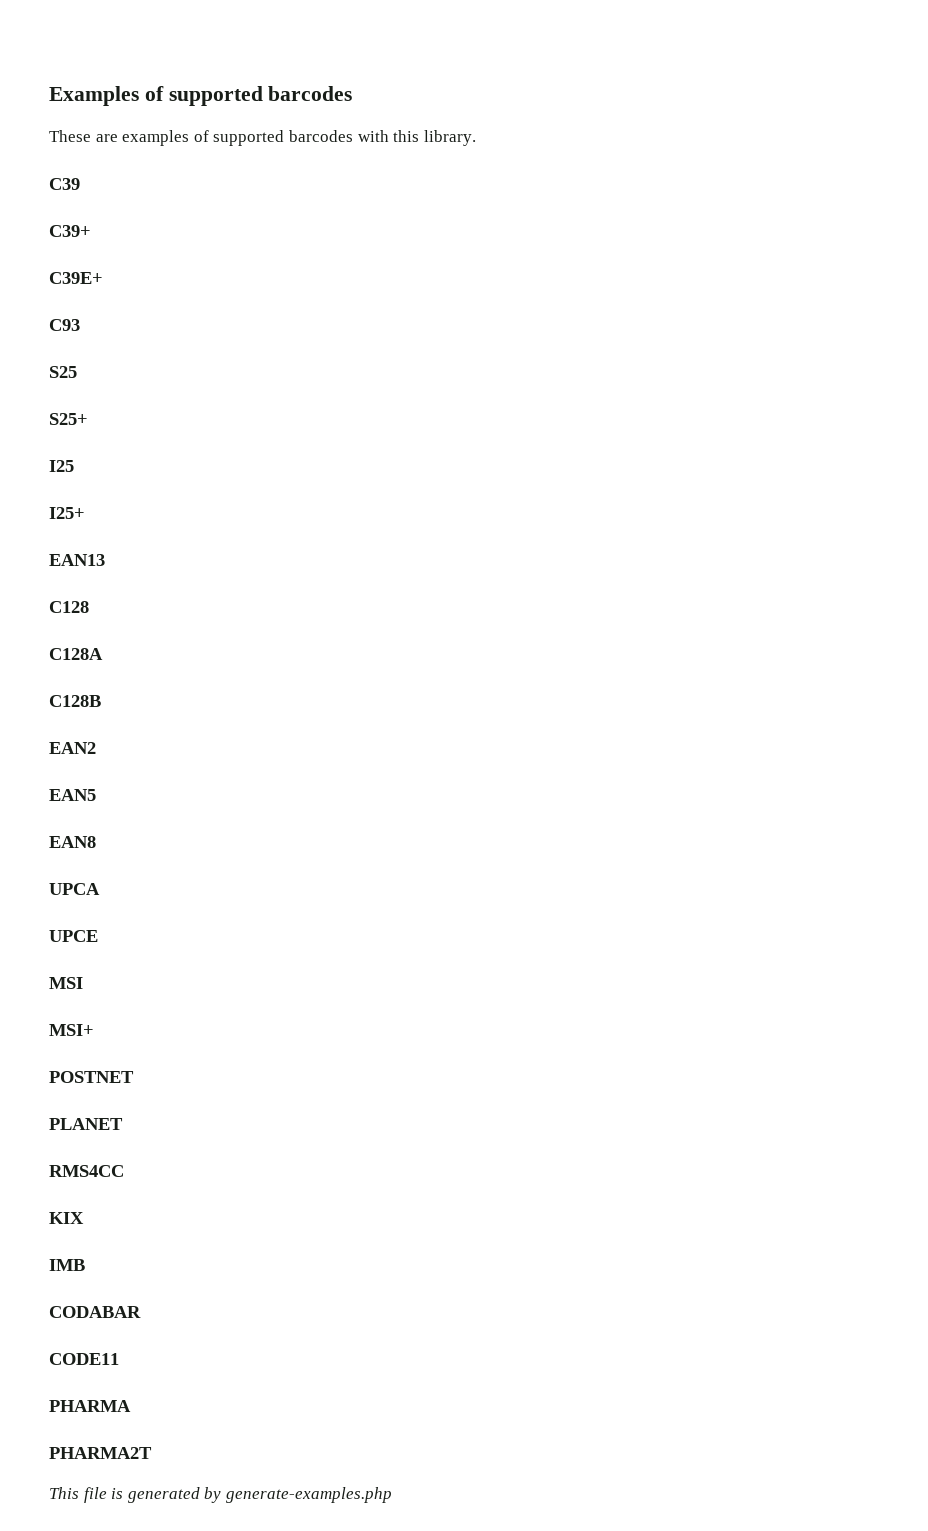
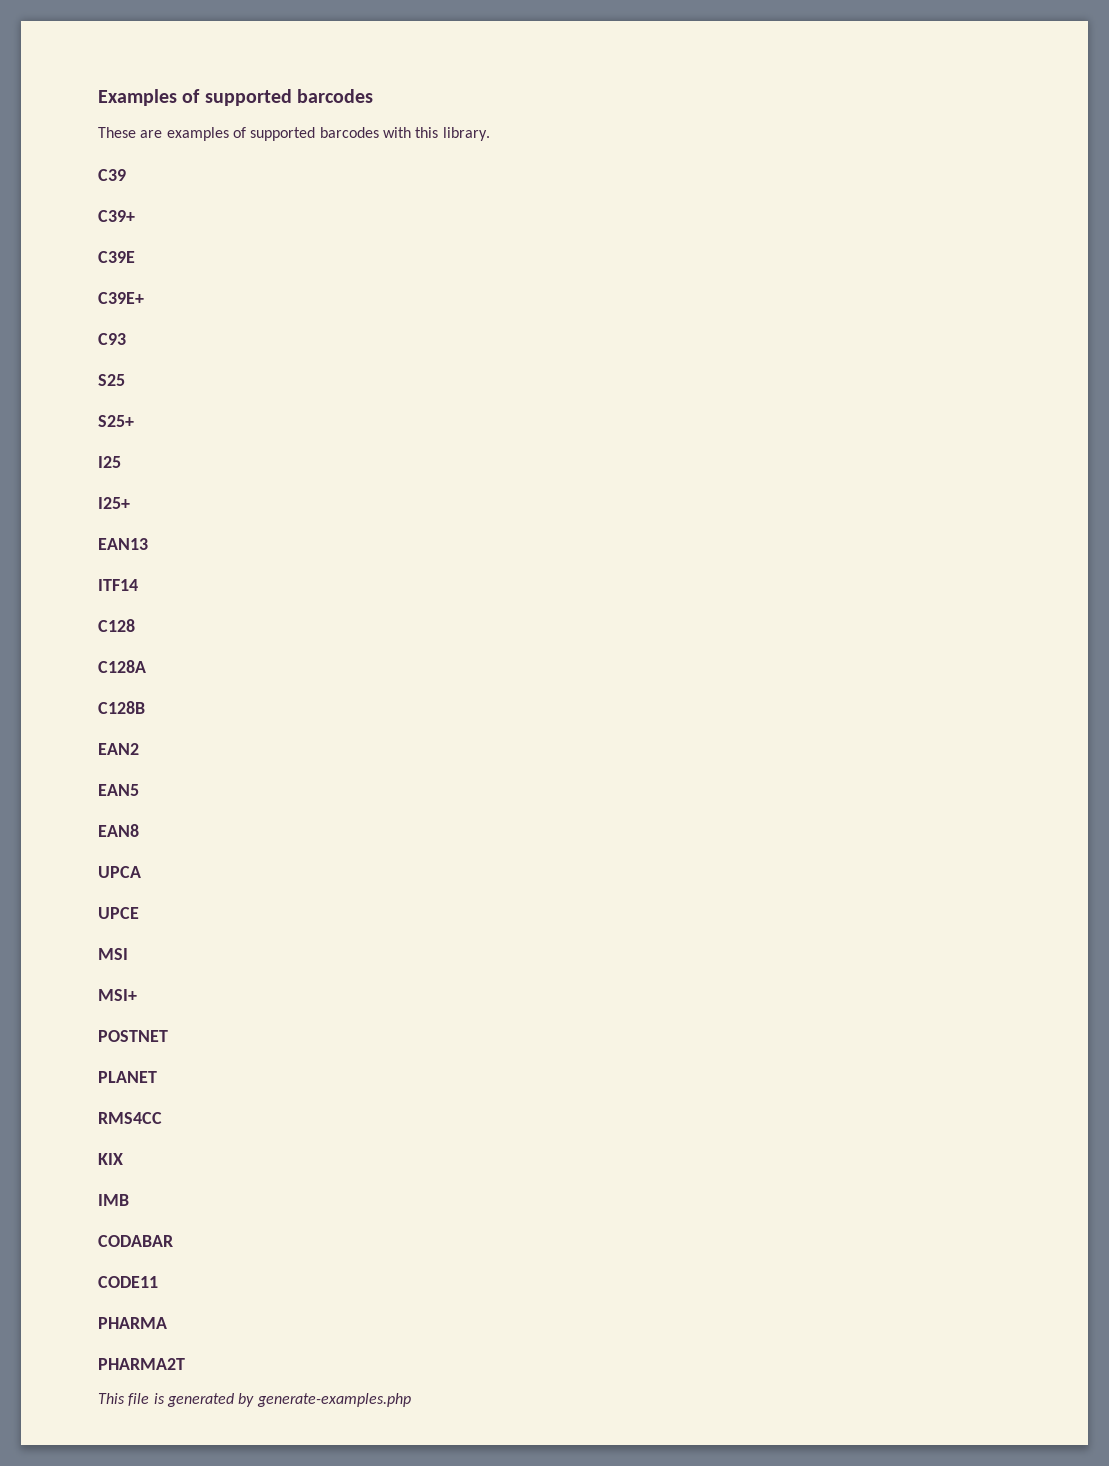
+ C39E
+ ITF14

